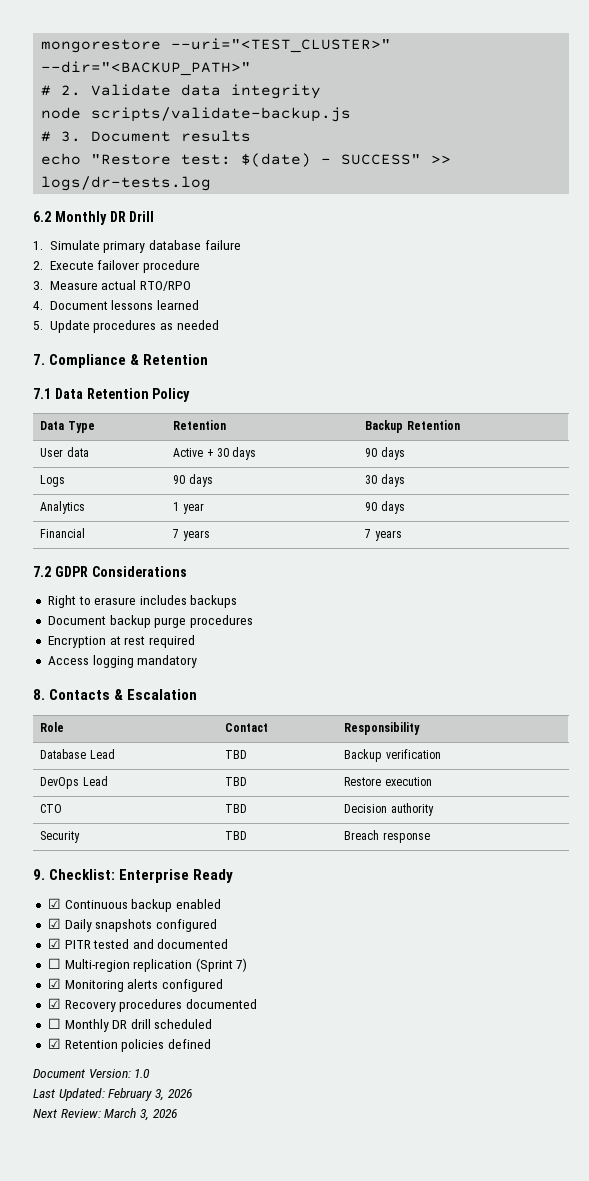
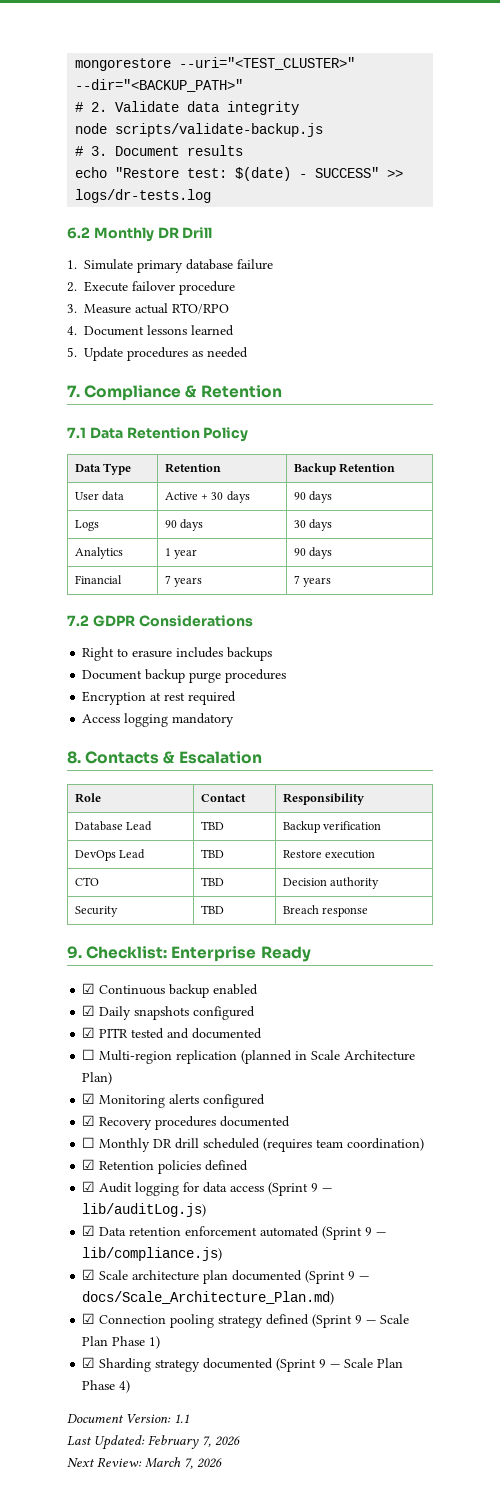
- ☐ Multi-region replication (Sprint 7)
+ ☐ Multi-region replication (planned in Scale Architecture Plan)
- ☐ Monthly DR drill scheduled
+ ☐ Monthly DR drill scheduled (requires team coordination)
+ ☑ Audit logging for data access (Sprint 9 — lib/auditLog.js)
+ ☑ Data retention enforcement automated (Sprint 9 — lib/compliance.js)
+ ☑ Scale architecture plan documented (Sprint 9 — docs/Scale_Architecture_Plan.md)
+ ☑ Connection pooling strategy defined (Sprint 9 — Scale Plan Phase 1)
+ ☑ Sharding strategy documented (Sprint 9 — Scale Plan Phase 4)
- Document Version: 1.0
+ Document Version: 1.1
- Last Updated: February 3, 2026
+ Last Updated: February 7, 2026
- Next Review: March 3, 2026
+ Next Review: March 7, 2026

